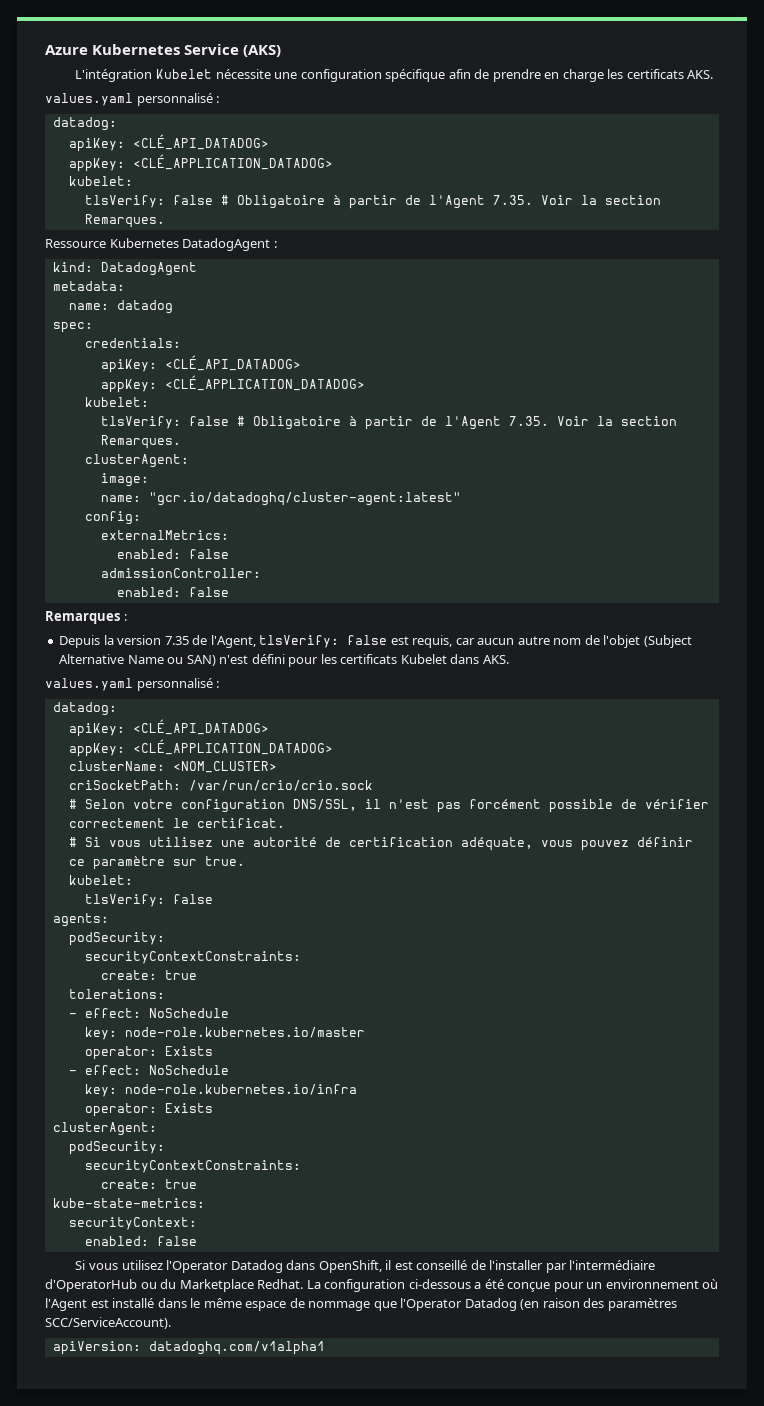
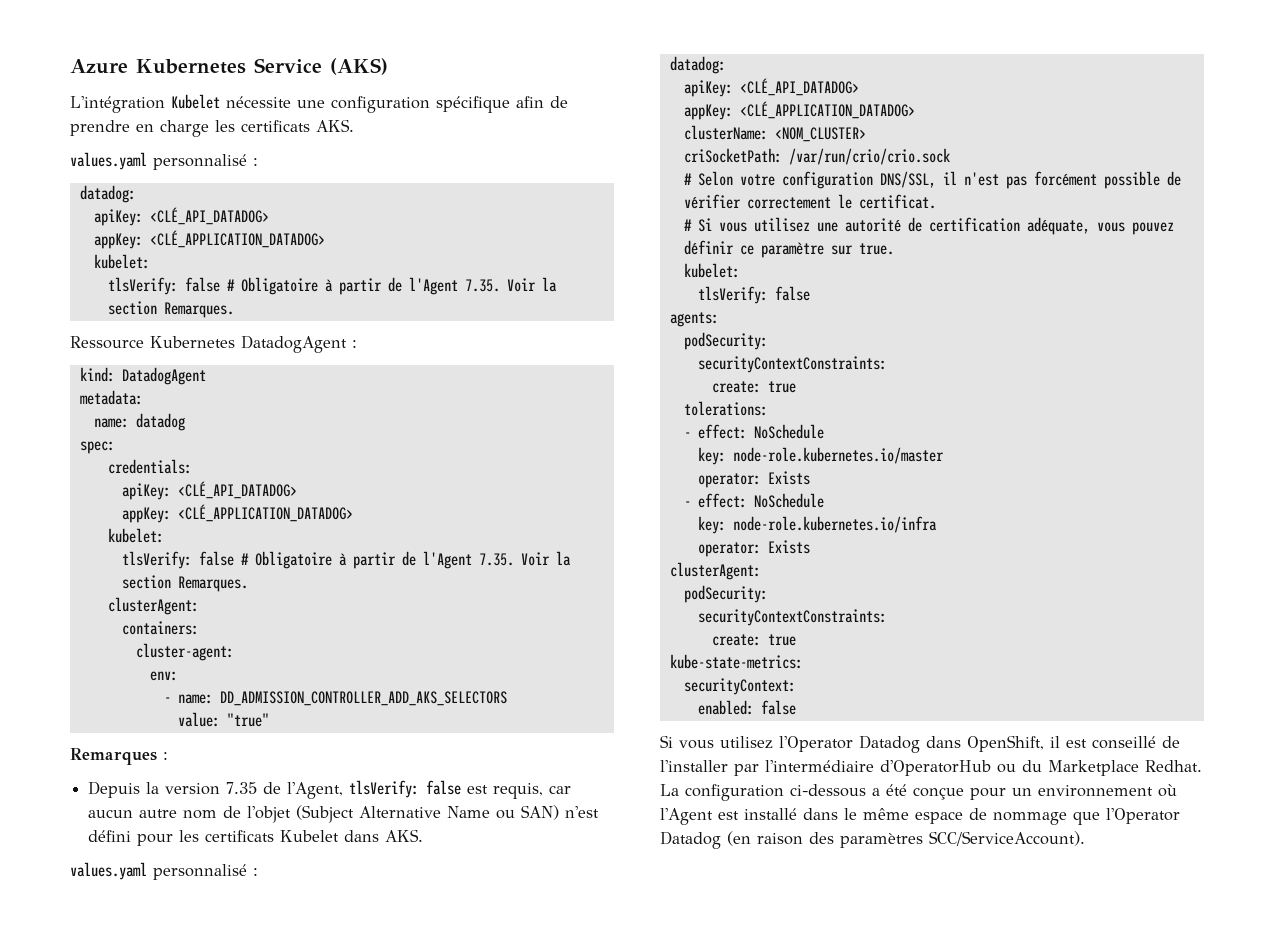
- image:
- name: "gcr.io/datadoghq/cluster-agent:latest"
- config:
- externalMetrics:
- enabled: false
- admissionController:
- enabled: false
+ containers:
+ cluster-agent:
+ env:
+ - name: DD_ADMISSION_CONTROLLER_ADD_AKS_SELECTORS
+ value: "true"
- apiVersion: datadoghq.com/v1alpha1

